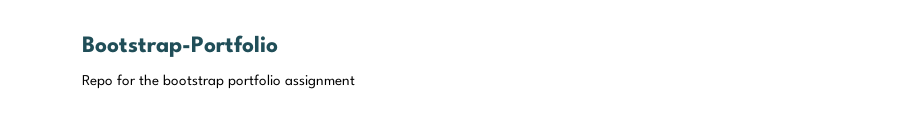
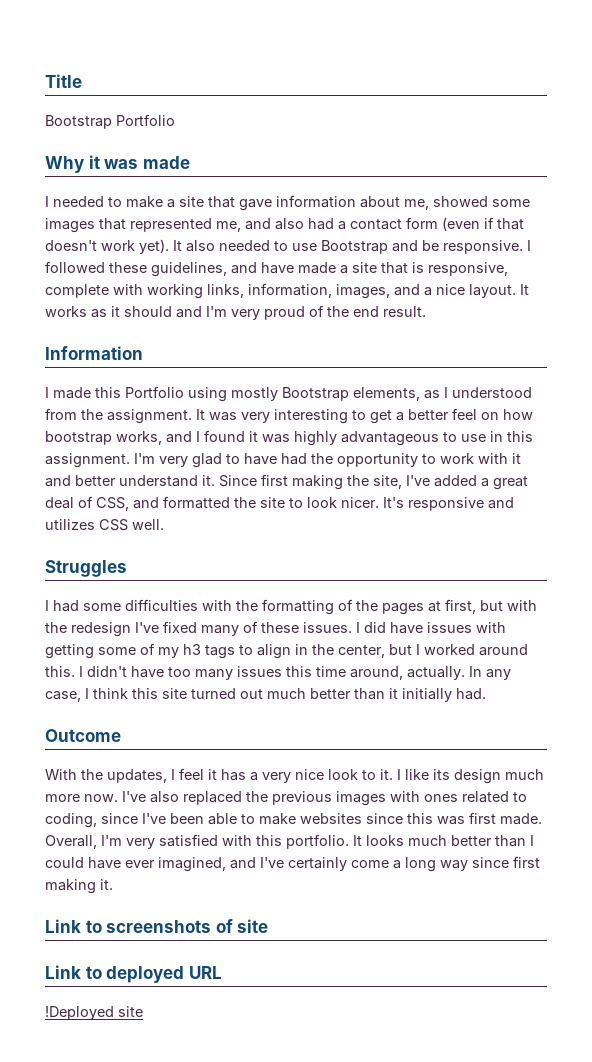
- Bootstrap-Portfolio
- Repo for the bootstrap portfolio assignment
+ Title
+ Bootstrap Portfolio
+ Why it was made
+ I needed to make a site that gave information about me, showed some images that represented me, and also had a contact form (even if that doesn't work yet). It also needed to use Bootstrap and be responsive. I followed these guidelines, and have made a site that is responsive, complete with working links, information, images, and a nice layout. It works as it should and I'm very proud of the end result.
+ Information
+ I made this Portfolio using mostly Bootstrap elements, as I understood from the assignment. It was very interesting to get a better feel on how bootstrap works, and I found it was highly advantageous to use in this assignment. I'm very glad to have had the opportunity to work with it and better understand it. Since first making the site, I've added a great deal of CSS, and formatted the site to look nicer. It's responsive and utilizes CSS well.
+ Struggles
+ I had some difficulties with the formatting of the pages at first, but with the redesign I've fixed many of these issues. I did have issues with getting some of my h3 tags to align in the center, but I worked around this. I didn't have too many issues this time around, actually. In any case, I think this site turned out much better than it initially had.
+ Outcome
+ With the updates, I feel it has a very nice look to it. I like its design much more now. I've also replaced the previous images with ones related to coding, since I've been able to make websites since this was first made. Overall, I'm very satisfied with this portfolio. It looks much better than I could have ever imagined, and I've certainly come a long way since first making it.
+ Link to screenshots of site
+ Link to deployed URL
+ !Deployed site

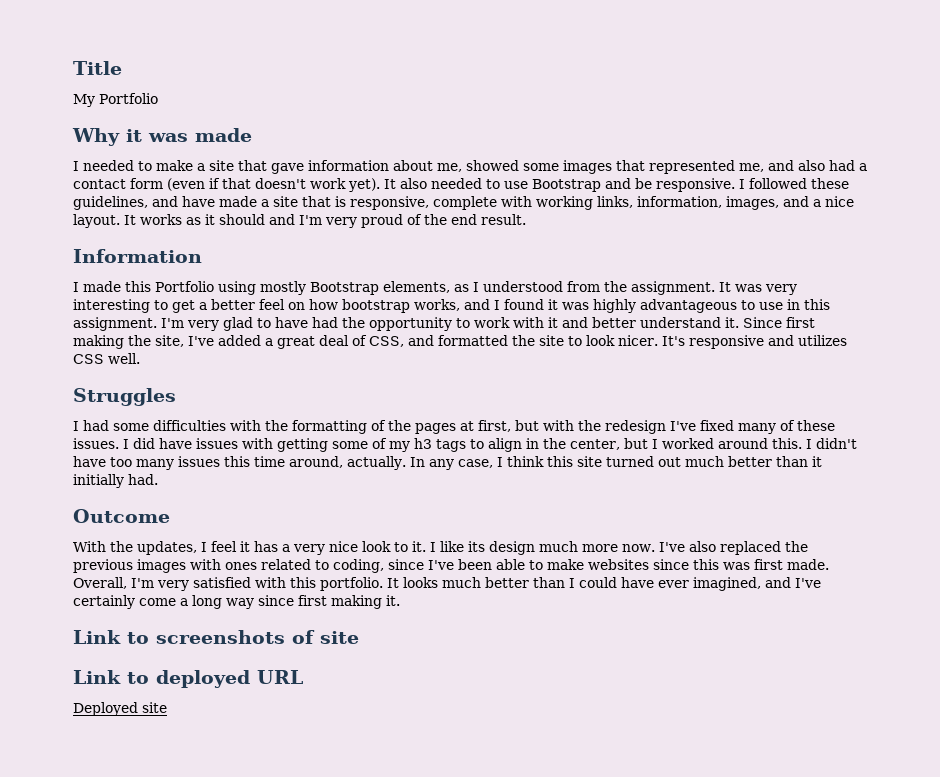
- Bootstrap Portfolio
+ My Portfolio
- !Deployed site
+ Deployed site

